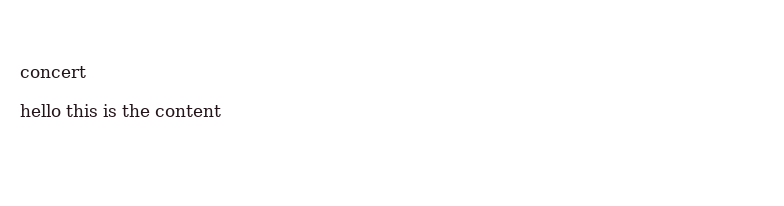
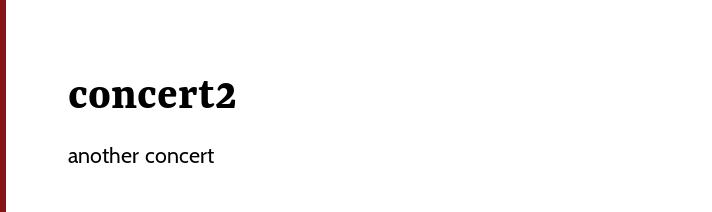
- concert
+ concert2
+ another concert
- hello this is the content

